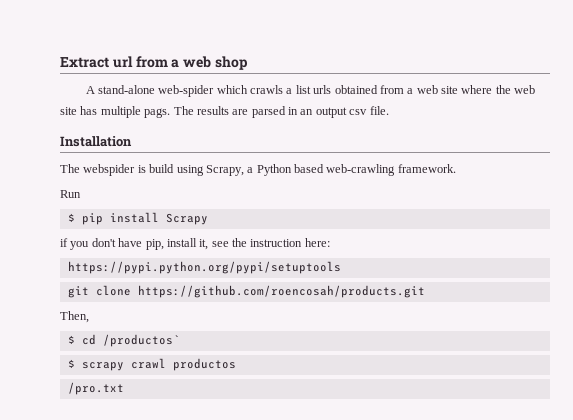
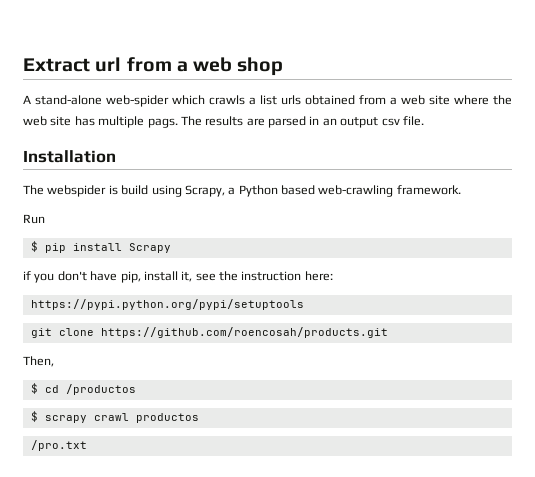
- $ cd /productos`
+ $ cd /productos

